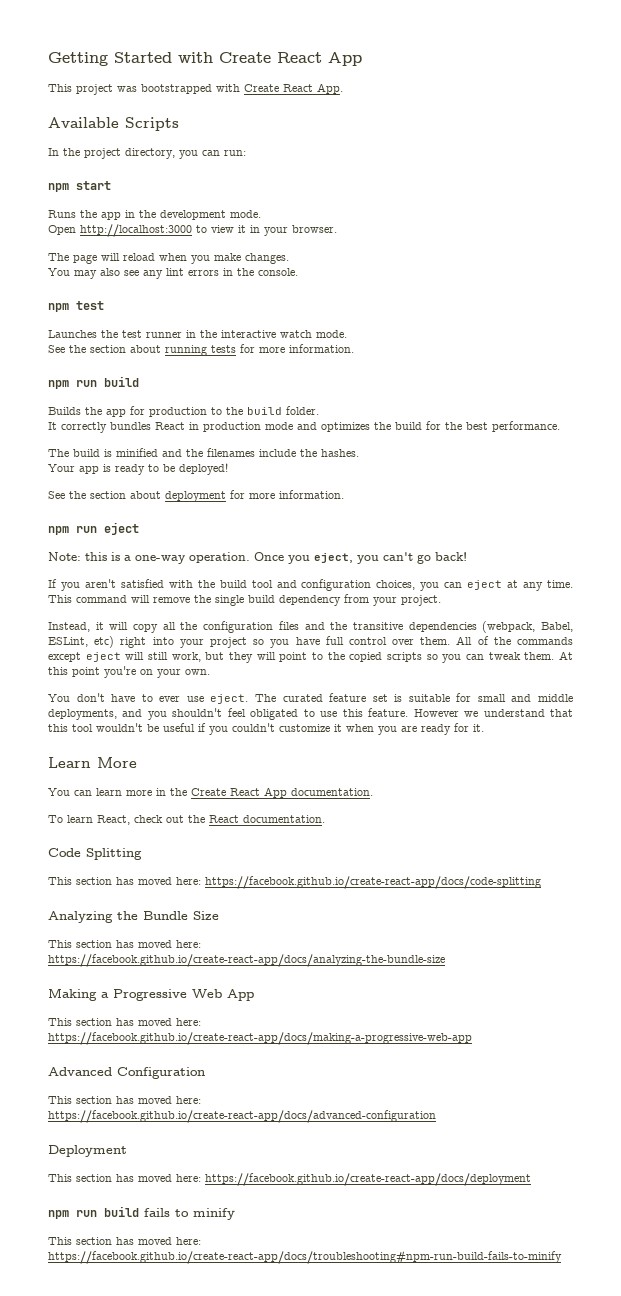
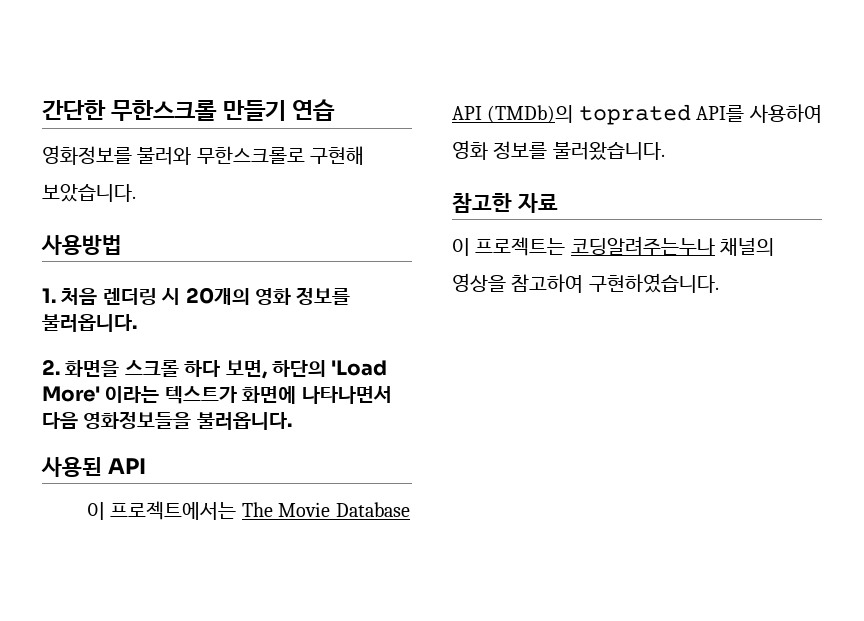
- Getting Started with Create React App
- This project was bootstrapped with Create React App.
- Available Scripts
- In the project directory, you can run:
- npm start
- Runs the app in the development mode.
- Open http://localhost:3000 to view it in your browser.
- The page will reload when you make changes.
- You may also see any lint errors in the console.
- npm test
- Launches the test runner in the interactive watch mode.
- See the section about running tests for more information.
- npm run build
- Builds the app for production to the build folder.
- It correctly bundles React in production mode and optimizes the build for the best performance.
- The build is minified and the filenames include the hashes.
- Your app is ready to be deployed!
- See the section about deployment for more information.
- npm run eject
- Note: this is a one-way operation. Once you eject, you can't go back!
- If you aren't satisfied with the build tool and configuration choices, you can eject at any time. This command will remove the single build dependency from your project.
- Instead, it will copy all the configuration files and the transitive dependencies (webpack, Babel, ESLint, etc) right into your project so you have full control over them. All of the commands except eject will still work, but they will point to the copied scripts so you can tweak them. At this point you're on your own.
- You don't have to ever use eject. The curated feature set is suitable for small and middle deployments, and you shouldn't feel obligated to use this feature. However we understand that this tool wouldn't be useful if you couldn't customize it when you are ready for it.
- Learn More
- You can learn more in the Create React App documentation.
- To learn React, check out the React documentation.
- Code Splitting
- This section has moved here: https://facebook.github.io/create-react-app/docs/code-splitting
- Analyzing the Bundle Size
- This section has moved here: https://facebook.github.io/create-react-app/docs/analyzing-the-bundle-size
- Making a Progressive Web App
- This section has moved here: https://facebook.github.io/create-react-app/docs/making-a-progressive-web-app
- Advanced Configuration
- This section has moved here: https://facebook.github.io/create-react-app/docs/advanced-configuration
- Deployment
- This section has moved here: https://facebook.github.io/create-react-app/docs/deployment
- npm run build fails to minify
- This section has moved here: https://facebook.github.io/create-react-app/docs/troubleshooting#npm-run-build-fails-to-minify
+ 간단한 무한스크롤 만들기 연습
+ 영화정보를 불러와 무한스크롤로 구현해 보았습니다.
+ 사용방법
+ 1. 처음 렌더링 시 20개의 영화 정보를 불러옵니다.
+ 2. 화면을 스크롤 하다 보면, 하단의 'Load More' 이라는 텍스트가 화면에 나타나면서 다음 영화정보들을 불러옵니다.
+ 사용된 API
+ 이 프로젝트에서는 The Movie Database API (TMDb)의 toprated API를 사용하여 영화 정보를 불러왔습니다.
+ 참고한 자료
+ 이 프로젝트는 코딩알려주는누나 채널의 영상을 참고하여 구현하였습니다.

